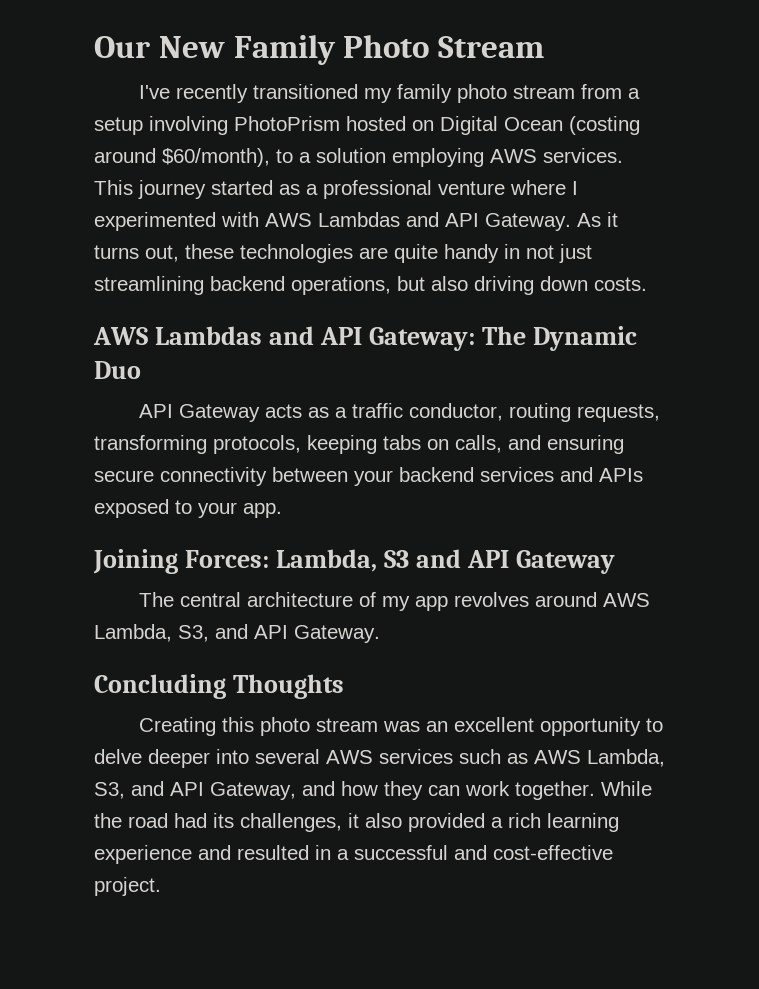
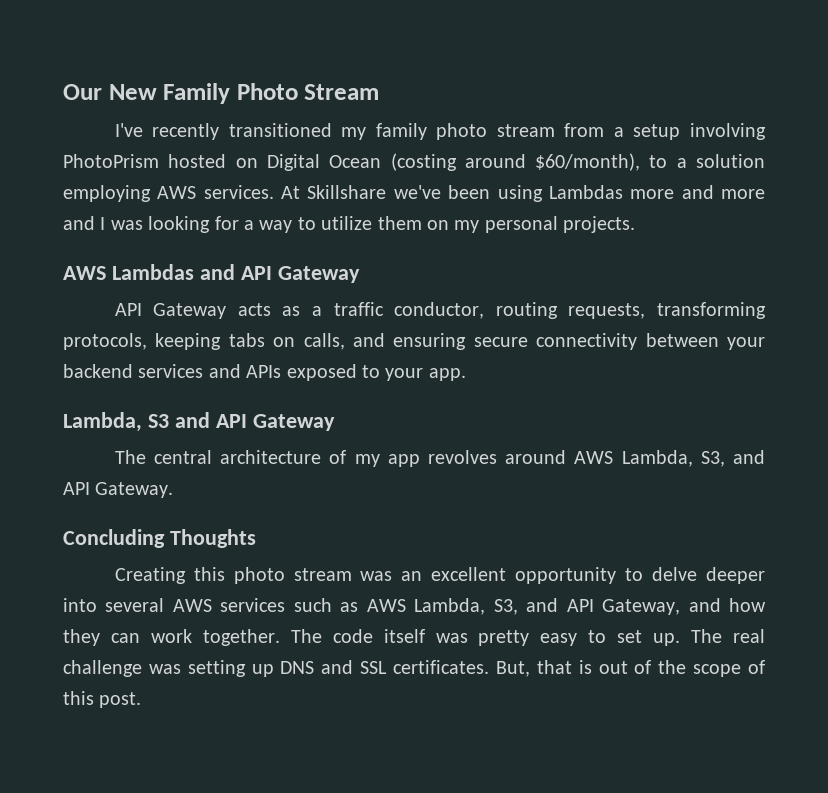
- This journey started as a professional venture where I experimented with AWS Lambdas and API Gateway. As it turns out, these technologies are quite handy in not just streamlining backend operations, but also driving down costs.
- AWS Lambdas and API Gateway: The Dynamic Duo
+ At Skillshare we've been using Lambdas more and more and I was looking for a way to utilize them on my personal projects.
+ AWS Lambdas and API Gateway
- Joining Forces: Lambda, S3 and API Gateway
+ Lambda, S3 and API Gateway
- While the road had its challenges, it also provided a rich learning experience and resulted in a successful and cost-effective project.
+ The code itself was pretty easy to set up. The real challenge was setting up DNS and SSL certificates. But, that is out of the scope of this post.

